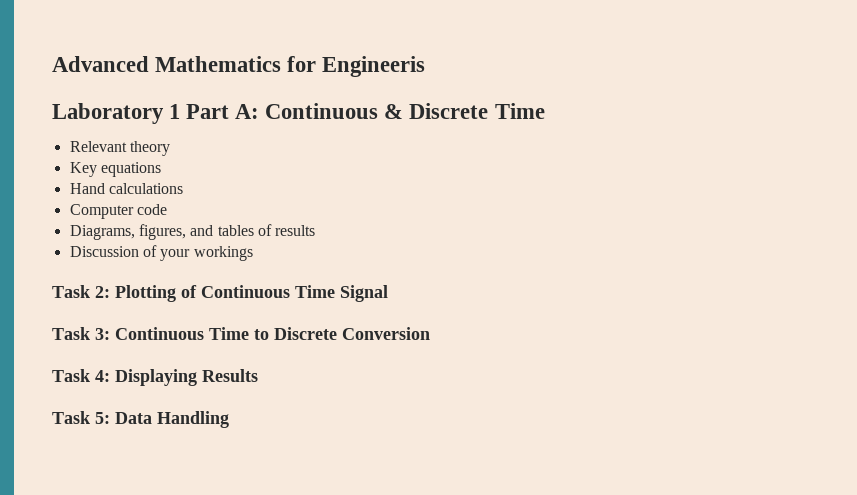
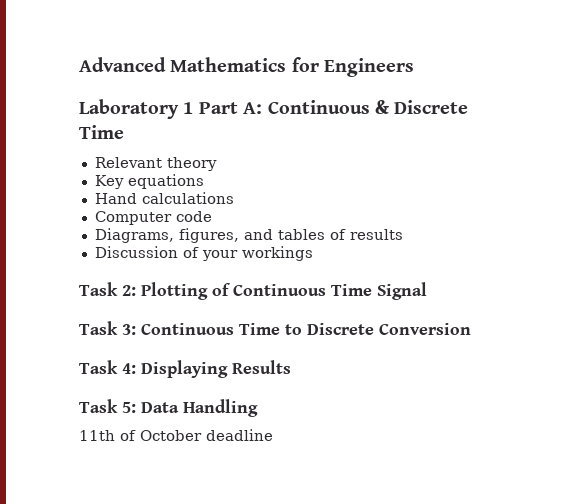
- Advanced Mathematics for Engineeris
+ Advanced Mathematics for Engineers
+ 11th of October deadline

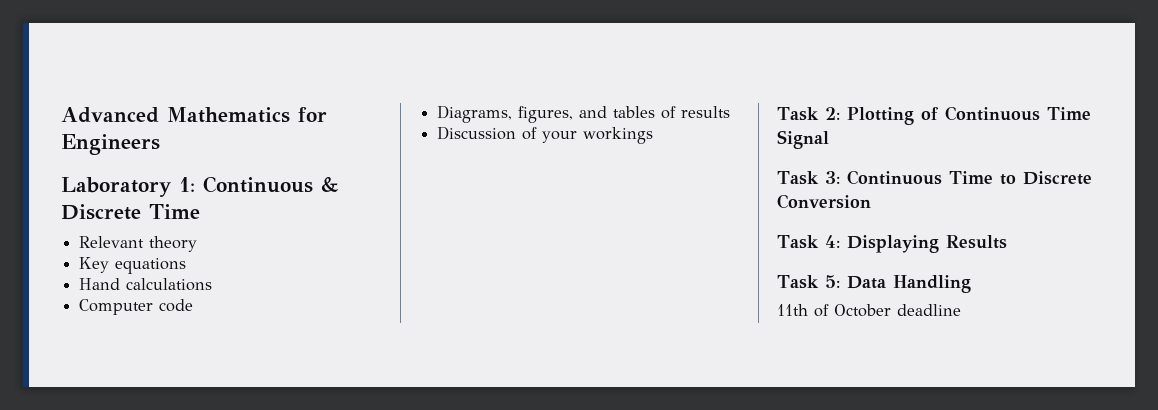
- Laboratory 1 Part A: Continuous & Discrete Time
+ Laboratory 1: Continuous & Discrete Time

